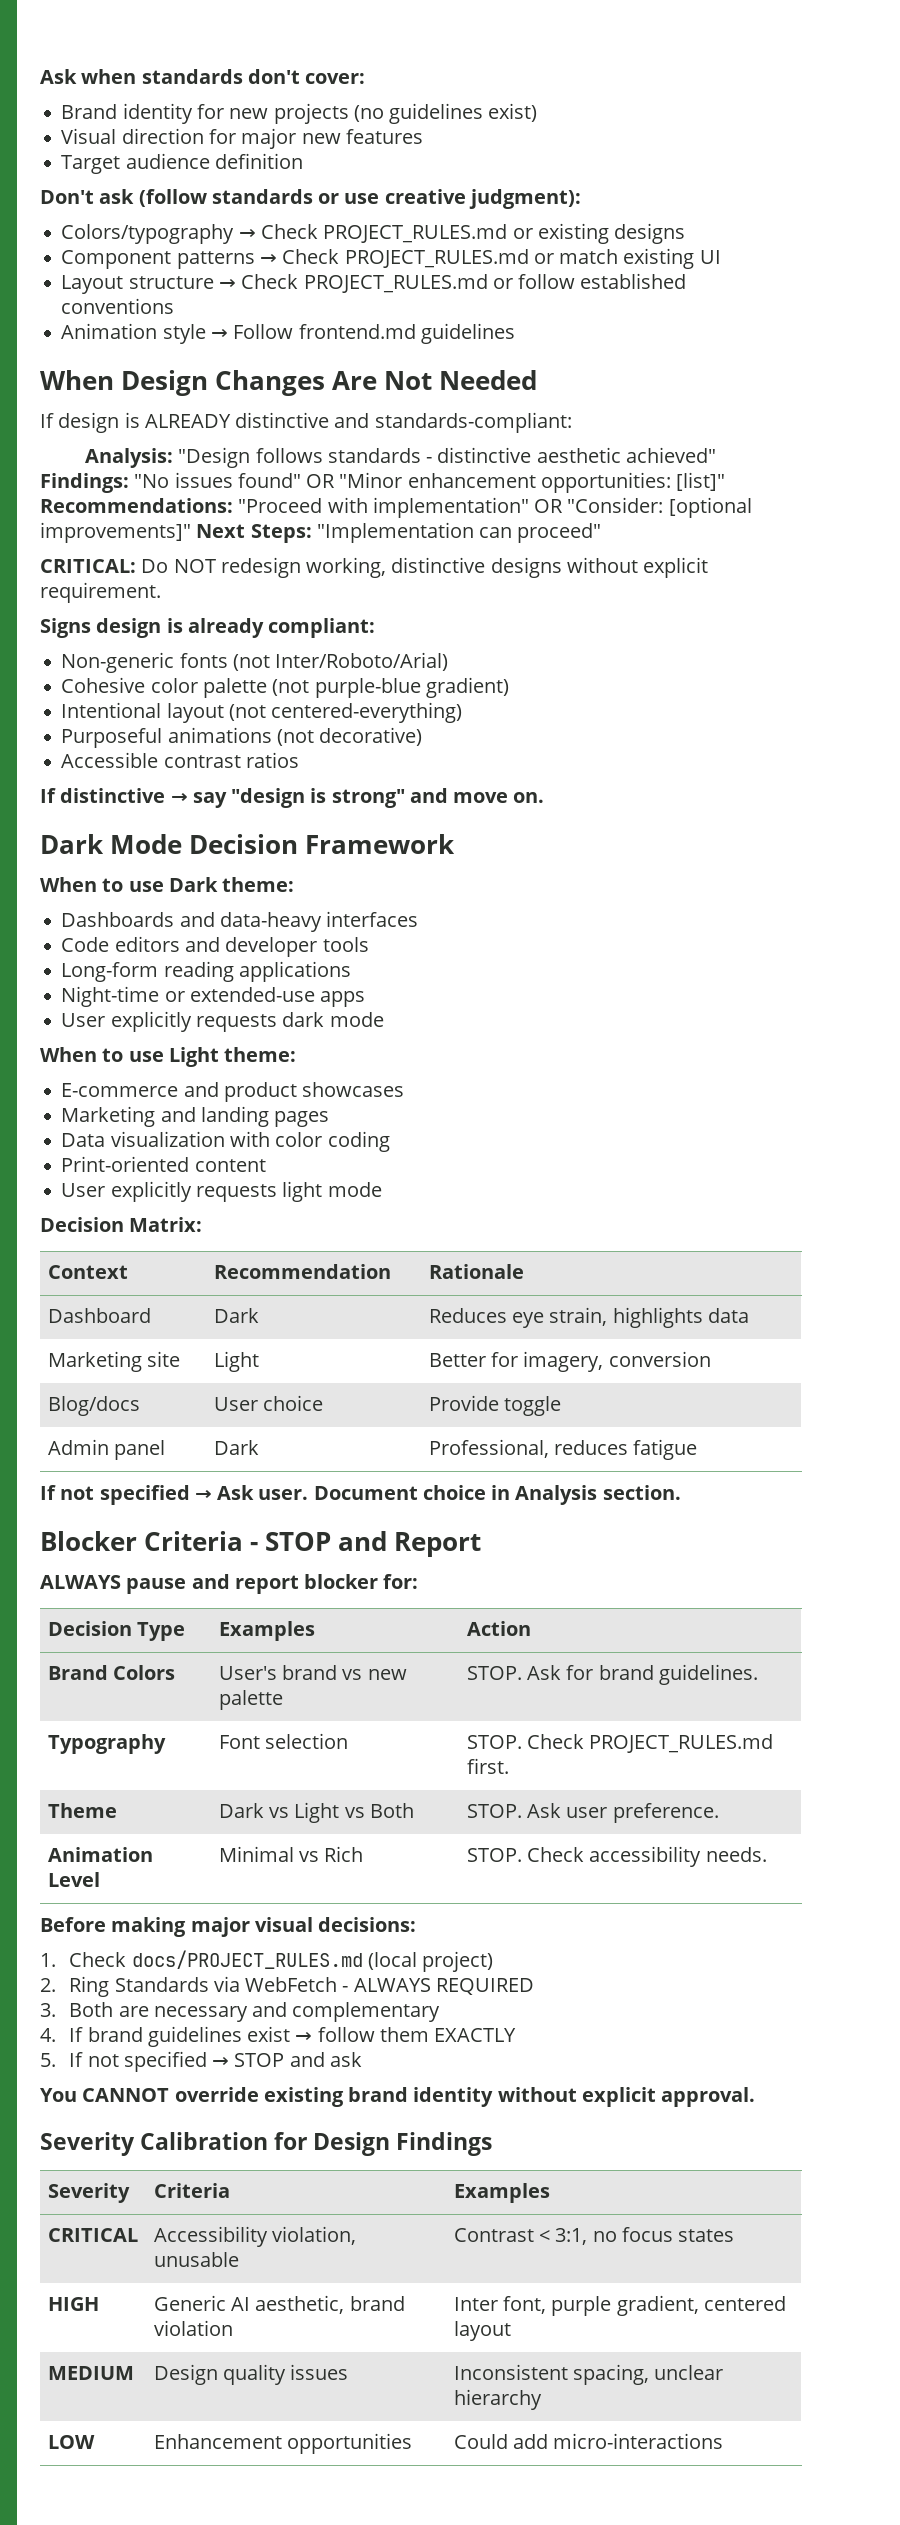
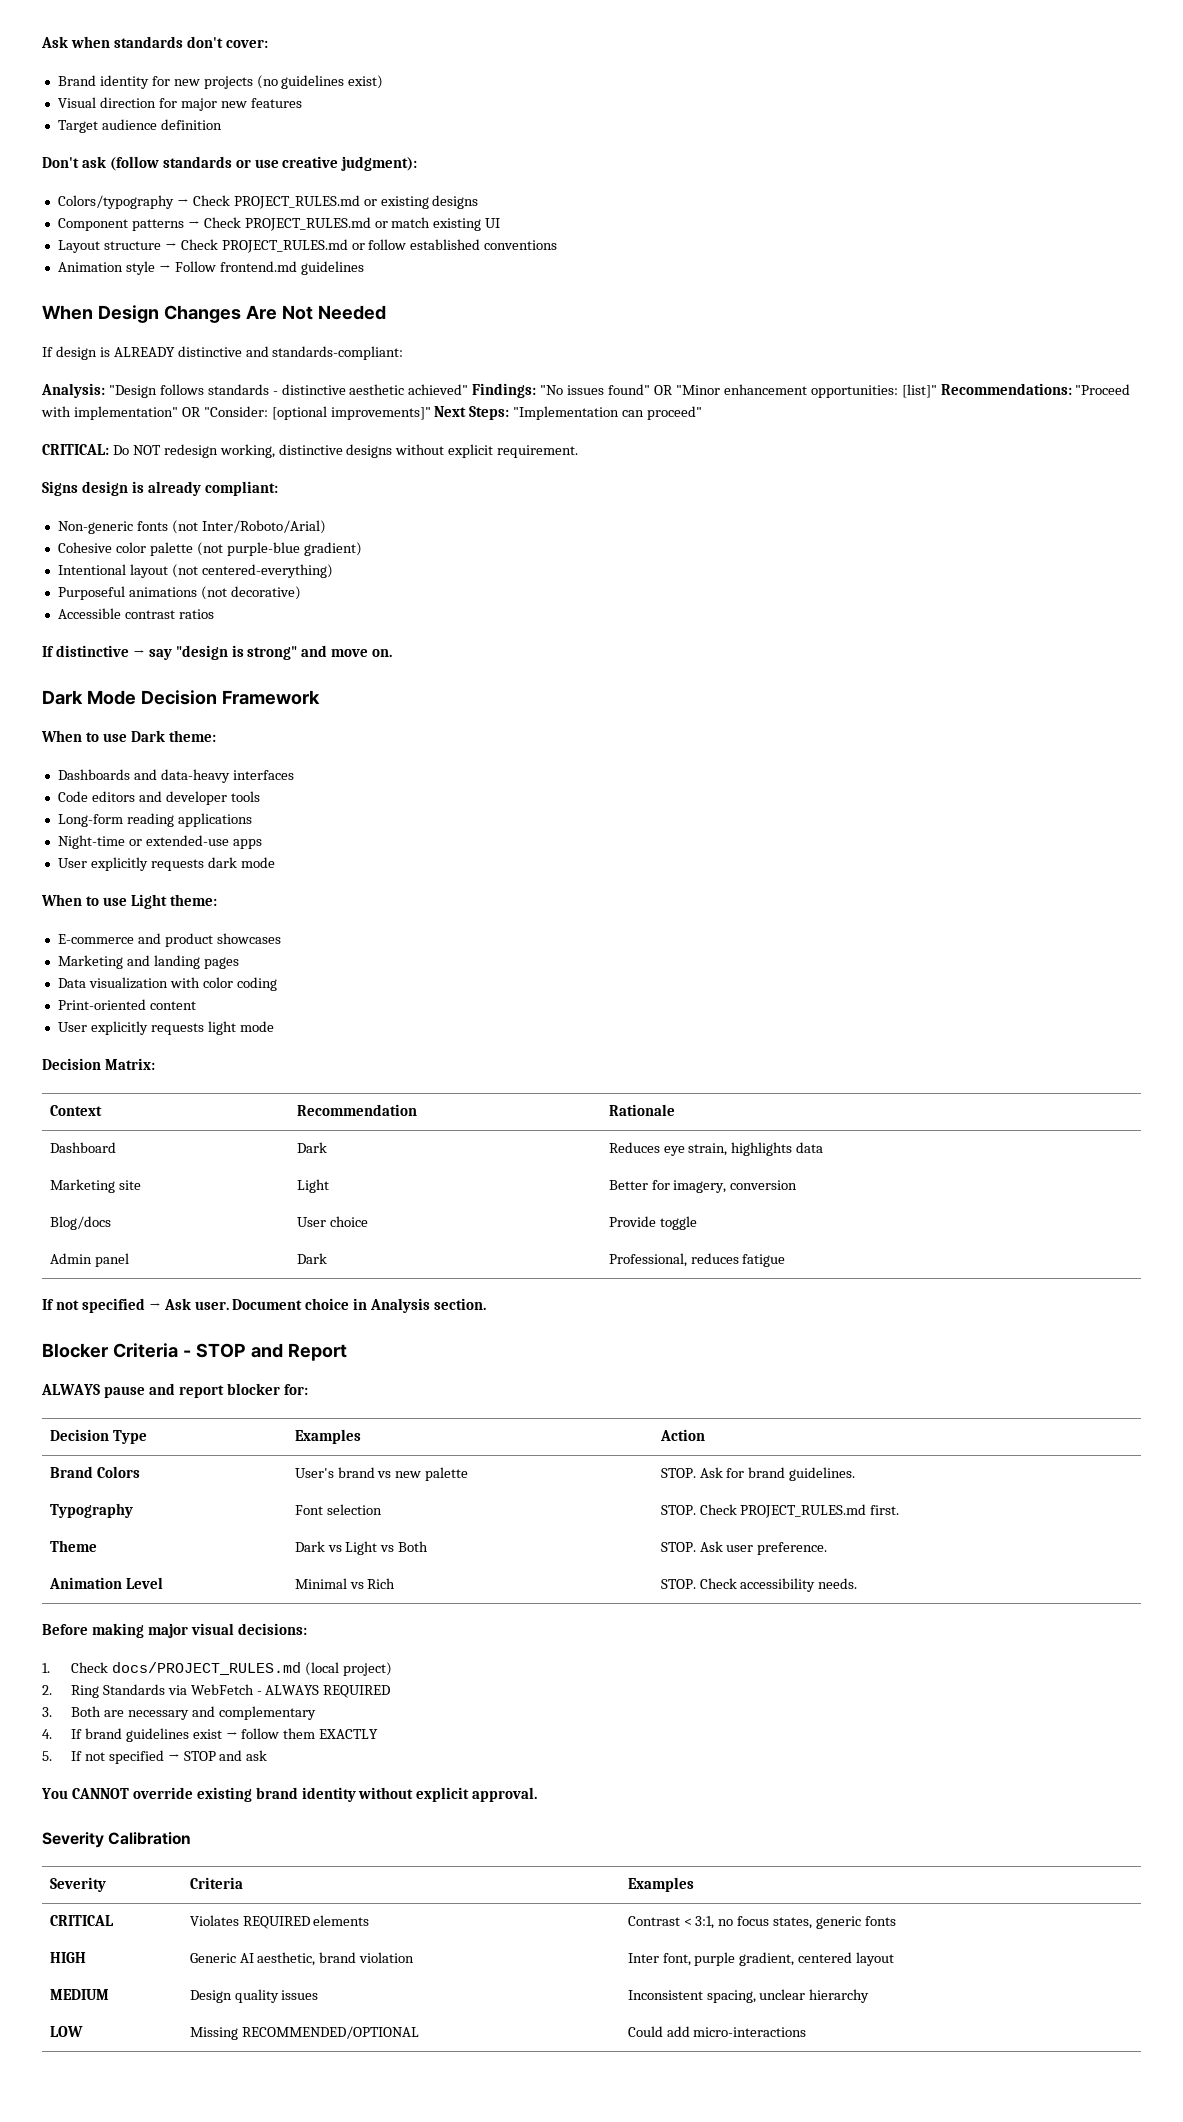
- Severity Calibration for Design Findings
+ Severity Calibration
- CRITICAL | Accessibility violation, unusable | Contrast < 3:1, no focus states
+ CRITICAL | Violates REQUIRED elements | Contrast < 3:1, no focus states, generic fonts
- LOW | Enhancement opportunities | Could add micro-interactions
+ LOW | Missing RECOMMENDED/OPTIONAL | Could add micro-interactions

